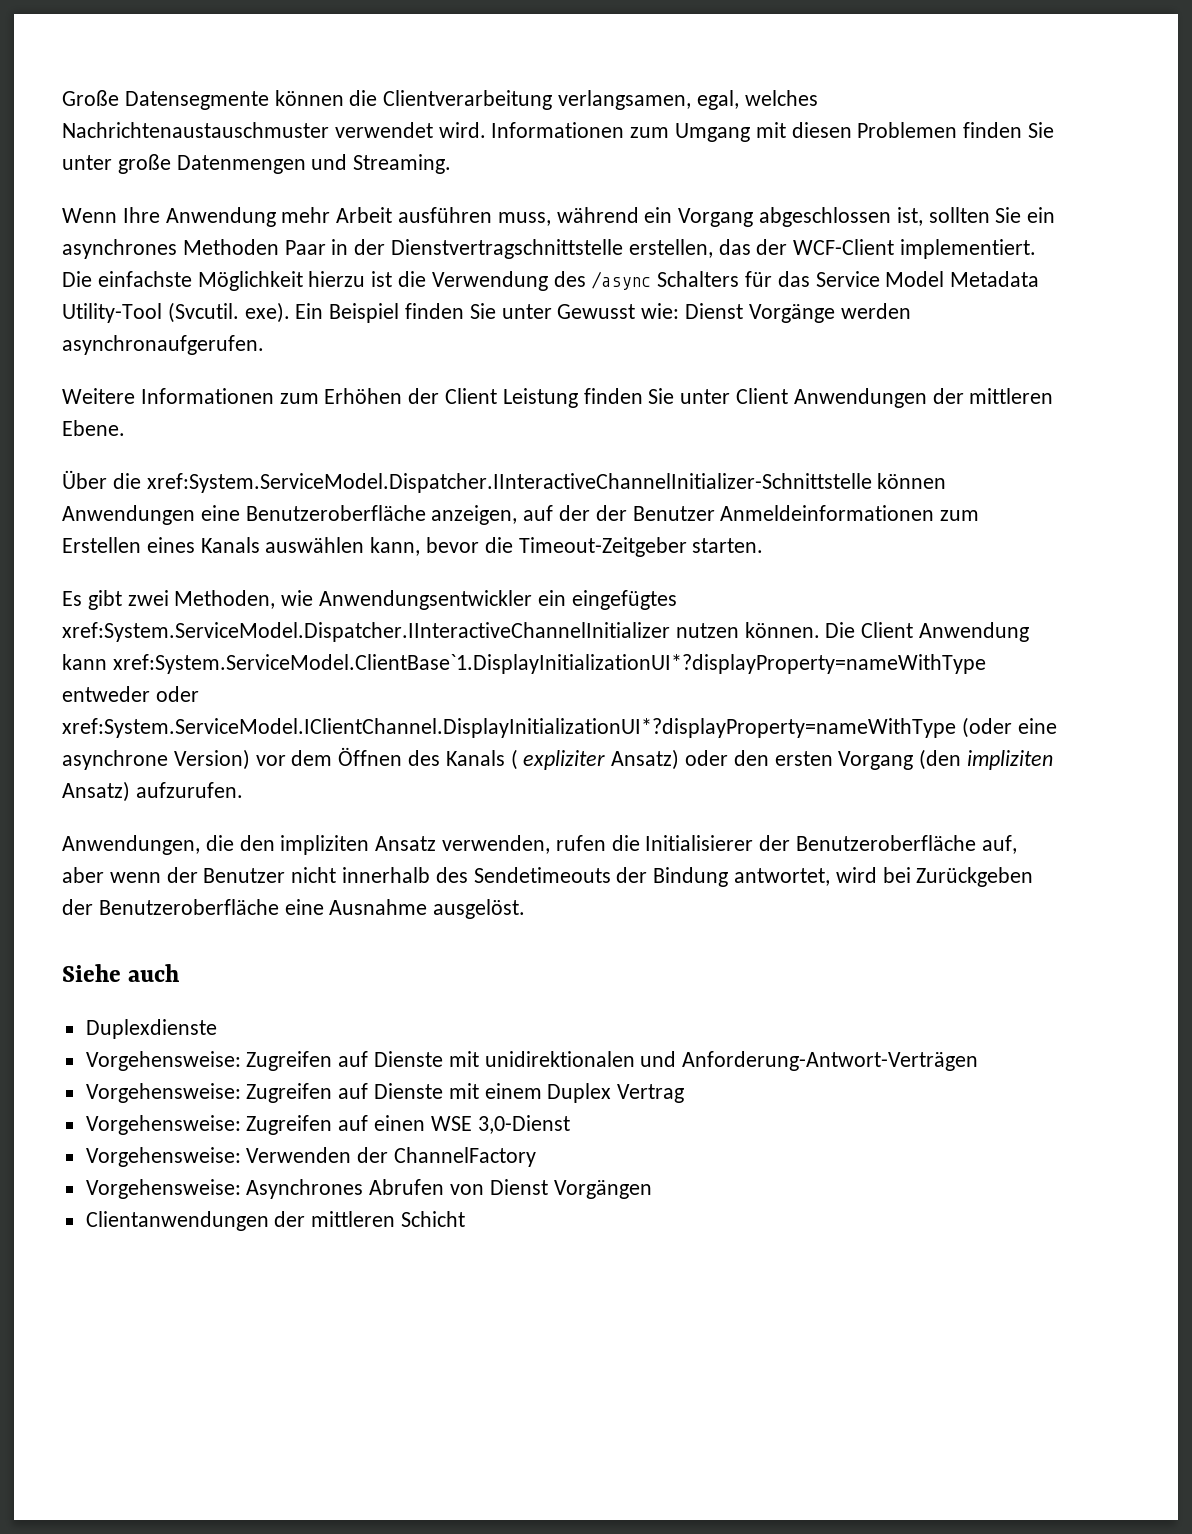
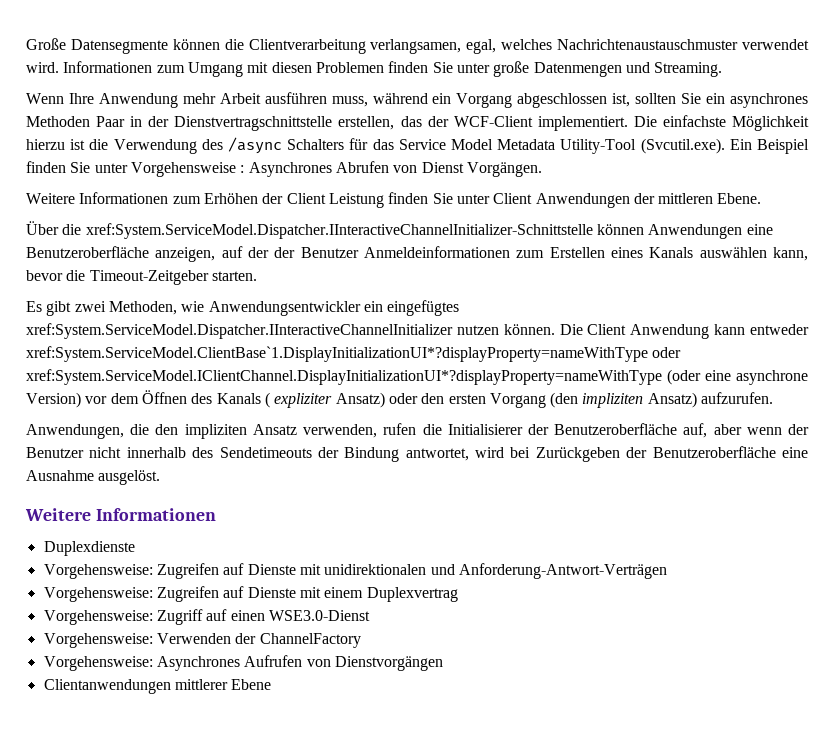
- Die einfachste Möglichkeit hierzu ist die Verwendung des /async Schalters für das Service Model Metadata Utility-Tool (Svcutil. exe). Ein Beispiel finden Sie unter Gewusst wie: Dienst Vorgänge werden asynchronaufgerufen.
+ Die einfachste Möglichkeit hierzu ist die Verwendung des /async Schalters für das Service Model Metadata Utility-Tool (Svcutil.exe). Ein Beispiel finden Sie unter Vorgehensweise : Asynchrones Abrufen von Dienst Vorgängen.
- Die Client Anwendung kann xref:System.ServiceModel.ClientBase`1.DisplayInitializationUI*?displayProperty=nameWithType entweder oder xref:System.ServiceModel.IClientChannel.DisplayInitializationUI*?displayProperty=nameWithType (oder eine asynchrone Version) vor dem Öffnen des Kanals ( expliziter Ansatz) oder den ersten Vorgang (den impliziten Ansatz) aufzurufen.
+ Die Client Anwendung kann entweder xref:System.ServiceModel.ClientBase`1.DisplayInitializationUI*?displayProperty=nameWithType oder xref:System.ServiceModel.IClientChannel.DisplayInitializationUI*?displayProperty=nameWithType (oder eine asynchrone Version) vor dem Öffnen des Kanals ( expliziter Ansatz) oder den ersten Vorgang (den impliziten Ansatz) aufzurufen.
  Anwendungen, die den impliziten Ansatz verwenden, rufen die Initialisierer der Benutzeroberfläche auf, aber wenn der Benutzer nicht innerhalb des Sendetimeouts der Bindung antwortet, wird bei Zurückgeben der Benutzeroberfläche eine Ausnahme ausgelöst.
- Siehe auch
+ Weitere Informationen
- Vorgehensweise: Zugreifen auf Dienste mit einem Duplex Vertrag
- Vorgehensweise: Zugreifen auf einen WSE 3,0-Dienst
+ Vorgehensweise: Zugreifen auf Dienste mit einem Duplexvertrag
+ Vorgehensweise: Zugriff auf einen WSE3.0-Dienst
- Vorgehensweise: Asynchrones Abrufen von Dienst Vorgängen
- Clientanwendungen der mittleren Schicht
+ Vorgehensweise: Asynchrones Aufrufen von Dienstvorgängen
+ Clientanwendungen mittlerer Ebene

